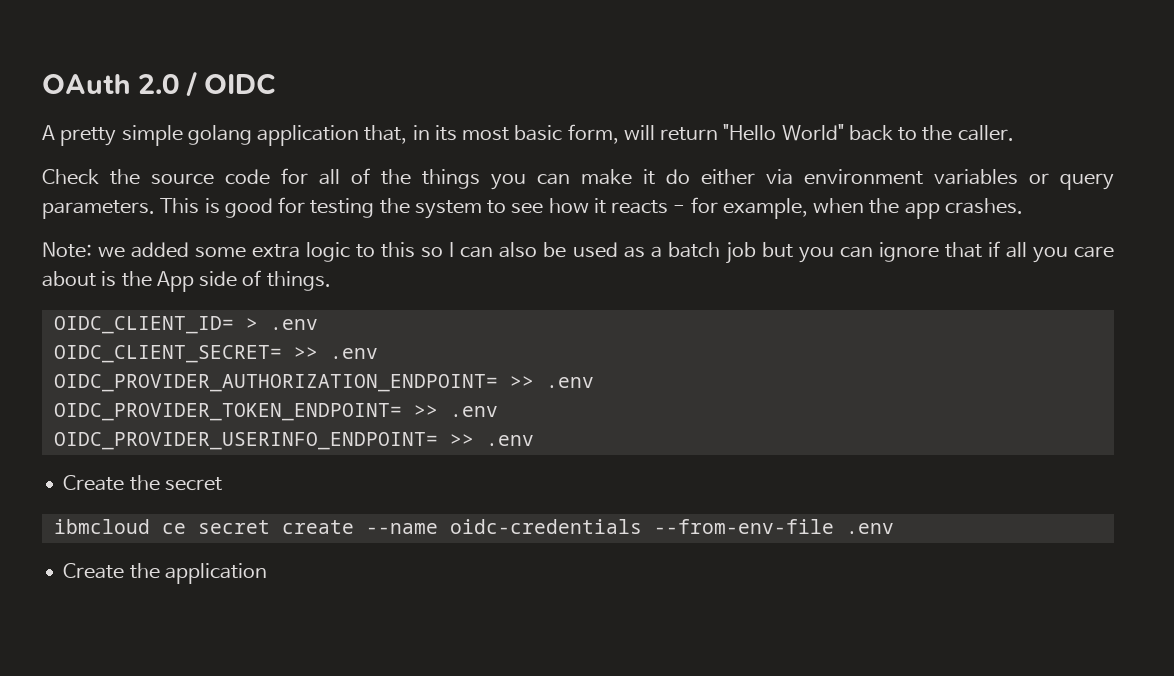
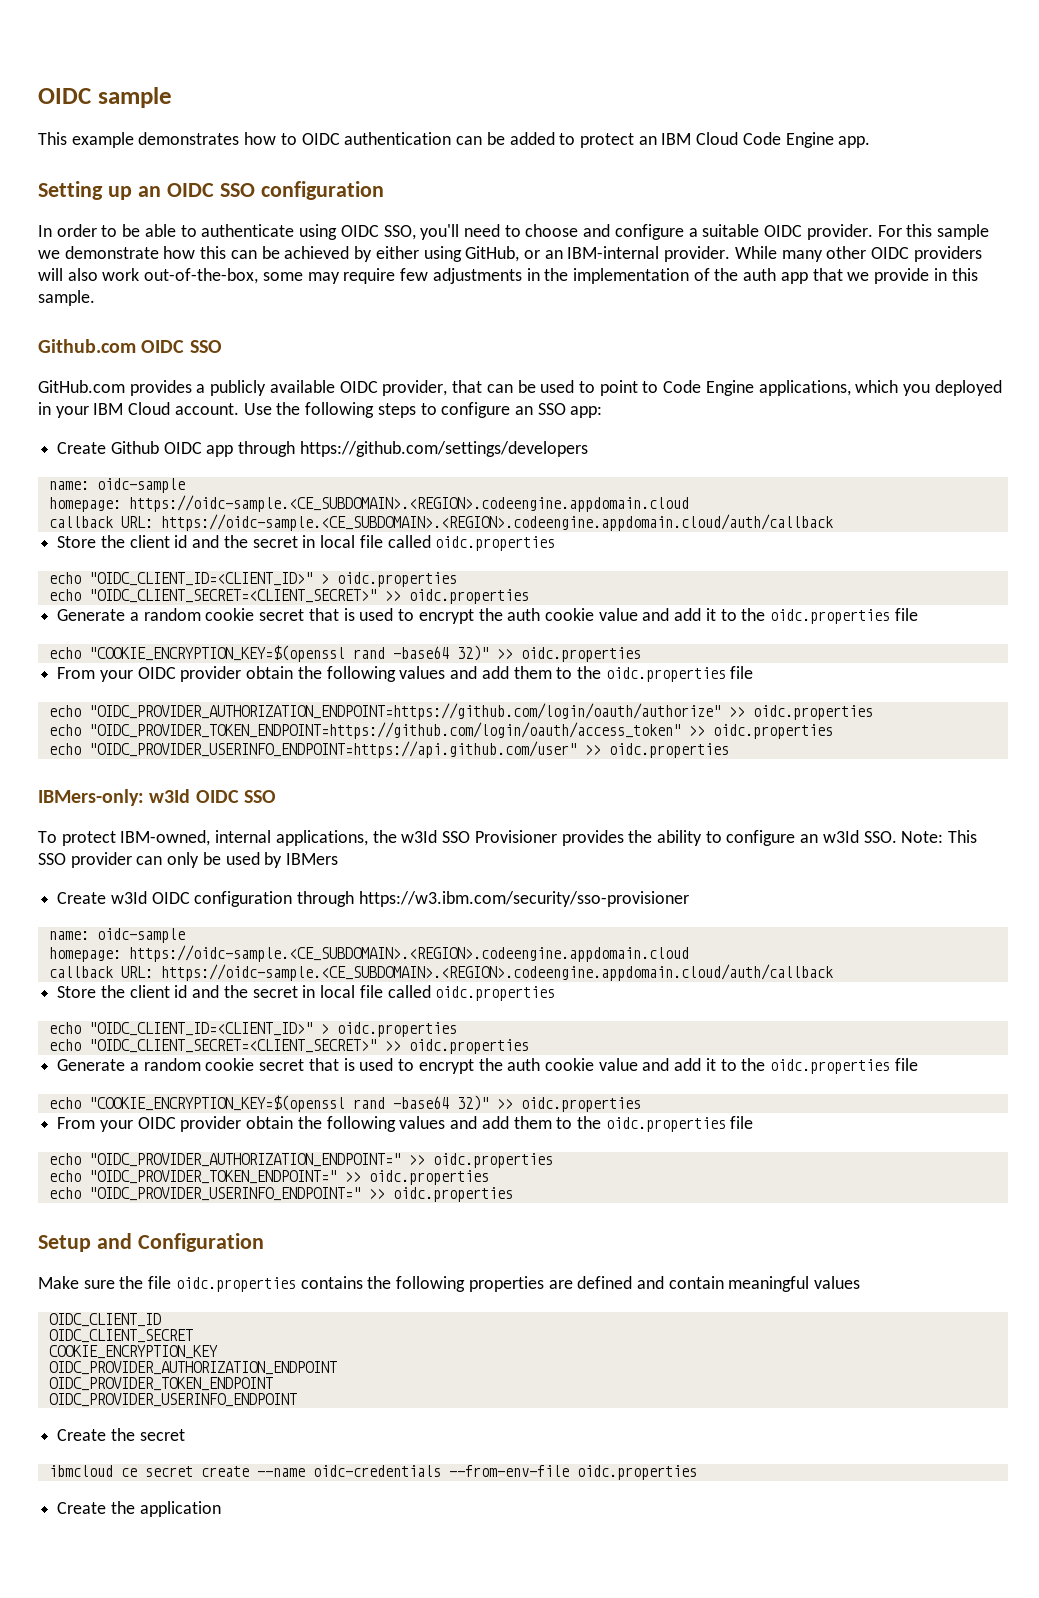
- OAuth 2.0 / OIDC
- A pretty simple golang application that, in its most basic form, will return "Hello World" back to the caller.
- Check the source code for all of the things you can make it do either via environment variables or query parameters. This is good for testing the system to see how it reacts - for example, when the app crashes.
- Note: we added some extra logic to this so I can also be used as a batch job but you can ignore that if all you care about is the App side of things.
- OIDC_CLIENT_ID= > .env
- OIDC_CLIENT_SECRET= >> .env
- OIDC_PROVIDER_AUTHORIZATION_ENDPOINT= >> .env
- OIDC_PROVIDER_TOKEN_ENDPOINT= >> .env
- OIDC_PROVIDER_USERINFO_ENDPOINT= >> .env
+ OIDC sample
+ This example demonstrates how to OIDC authentication can be added to protect an IBM Cloud Code Engine app.
+ Setting up an OIDC SSO configuration
+ In order to be able to authenticate using OIDC SSO, you'll need to choose and configure a suitable OIDC provider. For this sample we demonstrate how this can be achieved by either using GitHub, or an IBM-internal provider. While many other OIDC providers will also work out-of-the-box, some may require few adjustments in the implementation of the auth app that we provide in this sample.
+ Github.com OIDC SSO
+ GitHub.com provides a publicly available OIDC provider, that can be used to point to Code Engine applications, which you deployed in your IBM Cloud account. Use the following steps to configure an SSO app:
+ Create Github OIDC app through https://github.com/settings/developers
+ name: oidc-sample
+ homepage: https://oidc-sample.<CE_SUBDOMAIN>.<REGION>.codeengine.appdomain.cloud
+ callback URL: https://oidc-sample.<CE_SUBDOMAIN>.<REGION>.codeengine.appdomain.cloud/auth/callback
+ Store the client id and the secret in local file called oidc.properties
+ echo "OIDC_CLIENT_ID=<CLIENT_ID>" > oidc.properties
+ echo "OIDC_CLIENT_SECRET=<CLIENT_SECRET>" >> oidc.properties
+ Generate a random cookie secret that is used to encrypt the auth cookie value and add it to the oidc.properties file
+ echo "COOKIE_ENCRYPTION_KEY=$(openssl rand -base64 32)" >> oidc.properties
+ From your OIDC provider obtain the following values and add them to the oidc.properties file
+ echo "OIDC_PROVIDER_AUTHORIZATION_ENDPOINT=https://github.com/login/oauth/authorize" >> oidc.properties
+ echo "OIDC_PROVIDER_TOKEN_ENDPOINT=https://github.com/login/oauth/access_token" >> oidc.properties
+ echo "OIDC_PROVIDER_USERINFO_ENDPOINT=https://api.github.com/user" >> oidc.properties
+ IBMers-only: w3Id OIDC SSO
+ To protect IBM-owned, internal applications, the w3Id SSO Provisioner provides the ability to configure an w3Id SSO. Note: This SSO provider can only be used by IBMers
+ Create w3Id OIDC configuration through https://w3.ibm.com/security/sso-provisioner
+ name: oidc-sample
+ homepage: https://oidc-sample.<CE_SUBDOMAIN>.<REGION>.codeengine.appdomain.cloud
+ callback URL: https://oidc-sample.<CE_SUBDOMAIN>.<REGION>.codeengine.appdomain.cloud/auth/callback
+ Store the client id and the secret in local file called oidc.properties
+ echo "OIDC_CLIENT_ID=<CLIENT_ID>" > oidc.properties
+ echo "OIDC_CLIENT_SECRET=<CLIENT_SECRET>" >> oidc.properties
+ Generate a random cookie secret that is used to encrypt the auth cookie value and add it to the oidc.properties file
+ echo "COOKIE_ENCRYPTION_KEY=$(openssl rand -base64 32)" >> oidc.properties
+ From your OIDC provider obtain the following values and add them to the oidc.properties file
+ echo "OIDC_PROVIDER_AUTHORIZATION_ENDPOINT=" >> oidc.properties
+ echo "OIDC_PROVIDER_TOKEN_ENDPOINT=" >> oidc.properties
+ echo "OIDC_PROVIDER_USERINFO_ENDPOINT=" >> oidc.properties
+ Setup and Configuration
+ Make sure the file oidc.properties contains the following properties are defined and contain meaningful values
+ OIDC_CLIENT_ID
+ OIDC_CLIENT_SECRET
+ COOKIE_ENCRYPTION_KEY
+ OIDC_PROVIDER_AUTHORIZATION_ENDPOINT
+ OIDC_PROVIDER_TOKEN_ENDPOINT
+ OIDC_PROVIDER_USERINFO_ENDPOINT
- ibmcloud ce secret create --name oidc-credentials --from-env-file .env
+ ibmcloud ce secret create --name oidc-credentials --from-env-file oidc.properties

